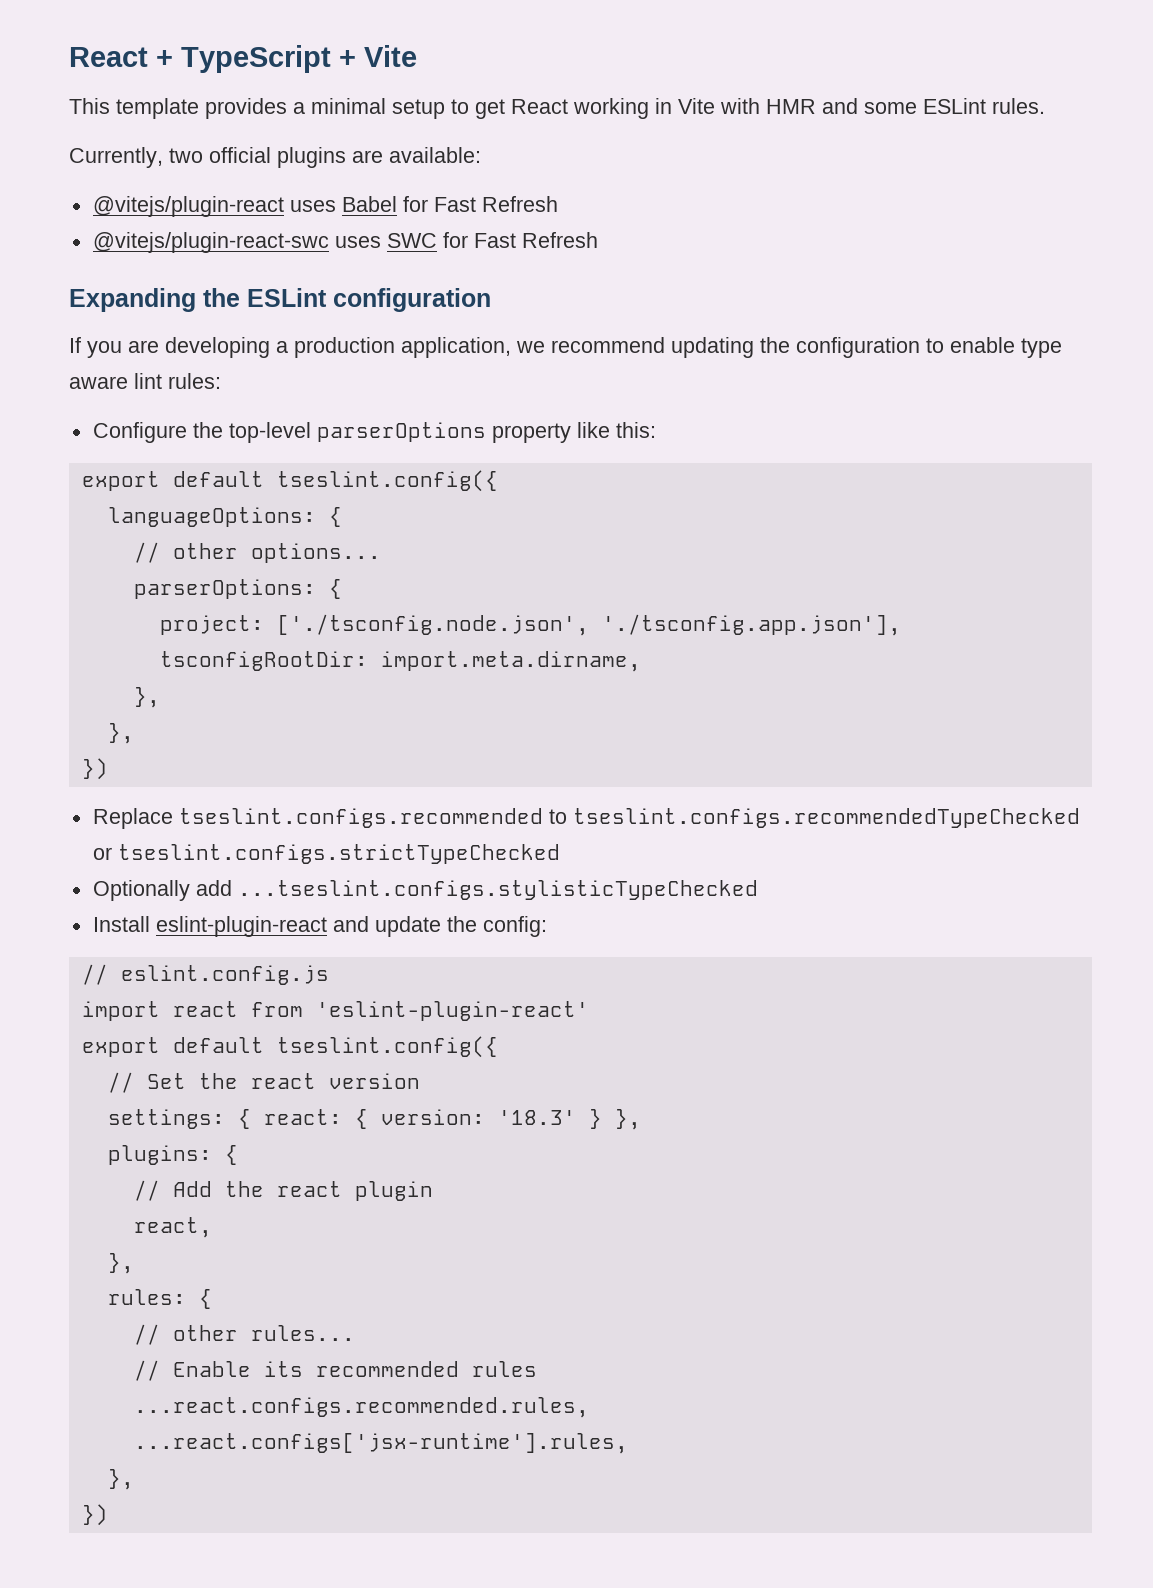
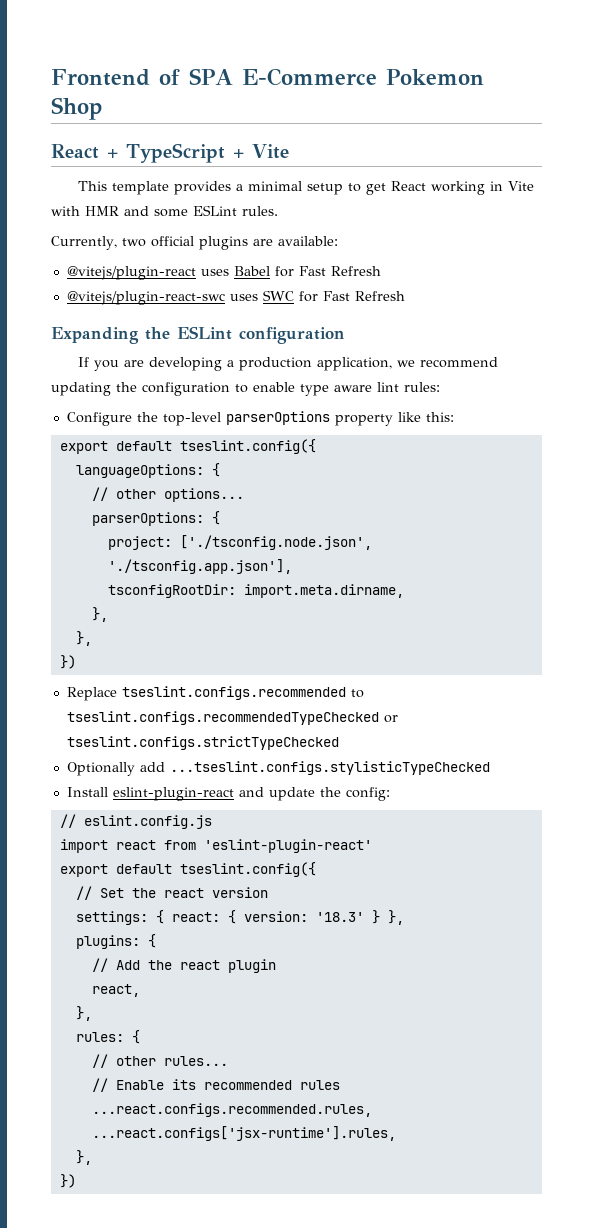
+ Frontend of SPA E-Commerce Pokemon Shop

